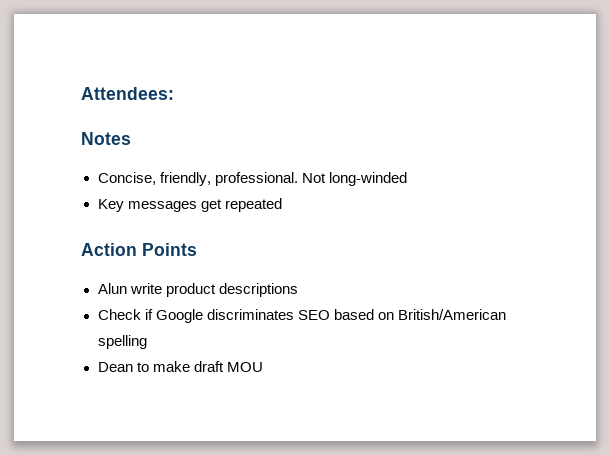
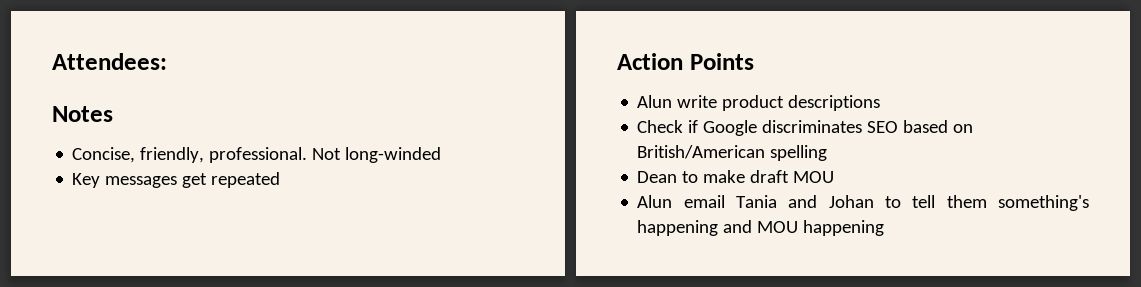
+ Alun email Tania and Johan to tell them something's happening and MOU happening

